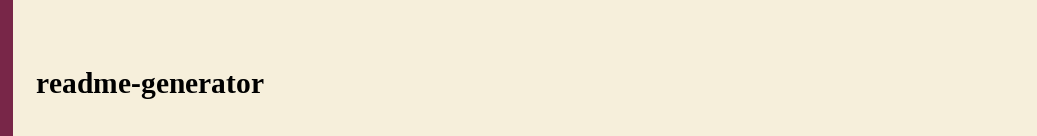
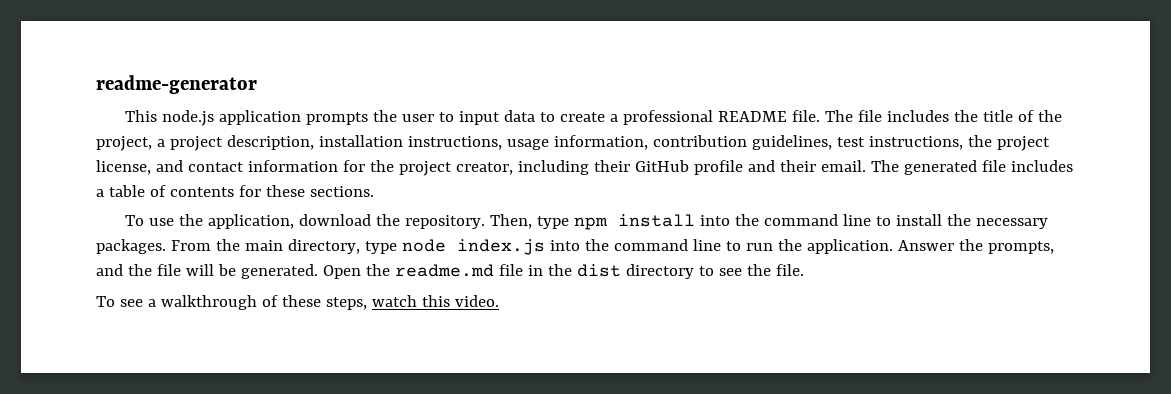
+ This node.js application prompts the user to input data to create a professional README file. The file includes the title of the project, a project description, installation instructions, usage information, contribution guidelines, test instructions, the project license, and contact information for the project creator, including their GitHub profile and their email. The generated file includes a table of contents for these sections.
+ To use the application, download the repository. Then, type npm install into the command line to install the necessary packages. From the main directory, type node index.js into the command line to run the application. Answer the prompts, and the file will be generated. Open the readme.md file in the dist directory to see the file.
+ To see a walkthrough of these steps, watch this video.

